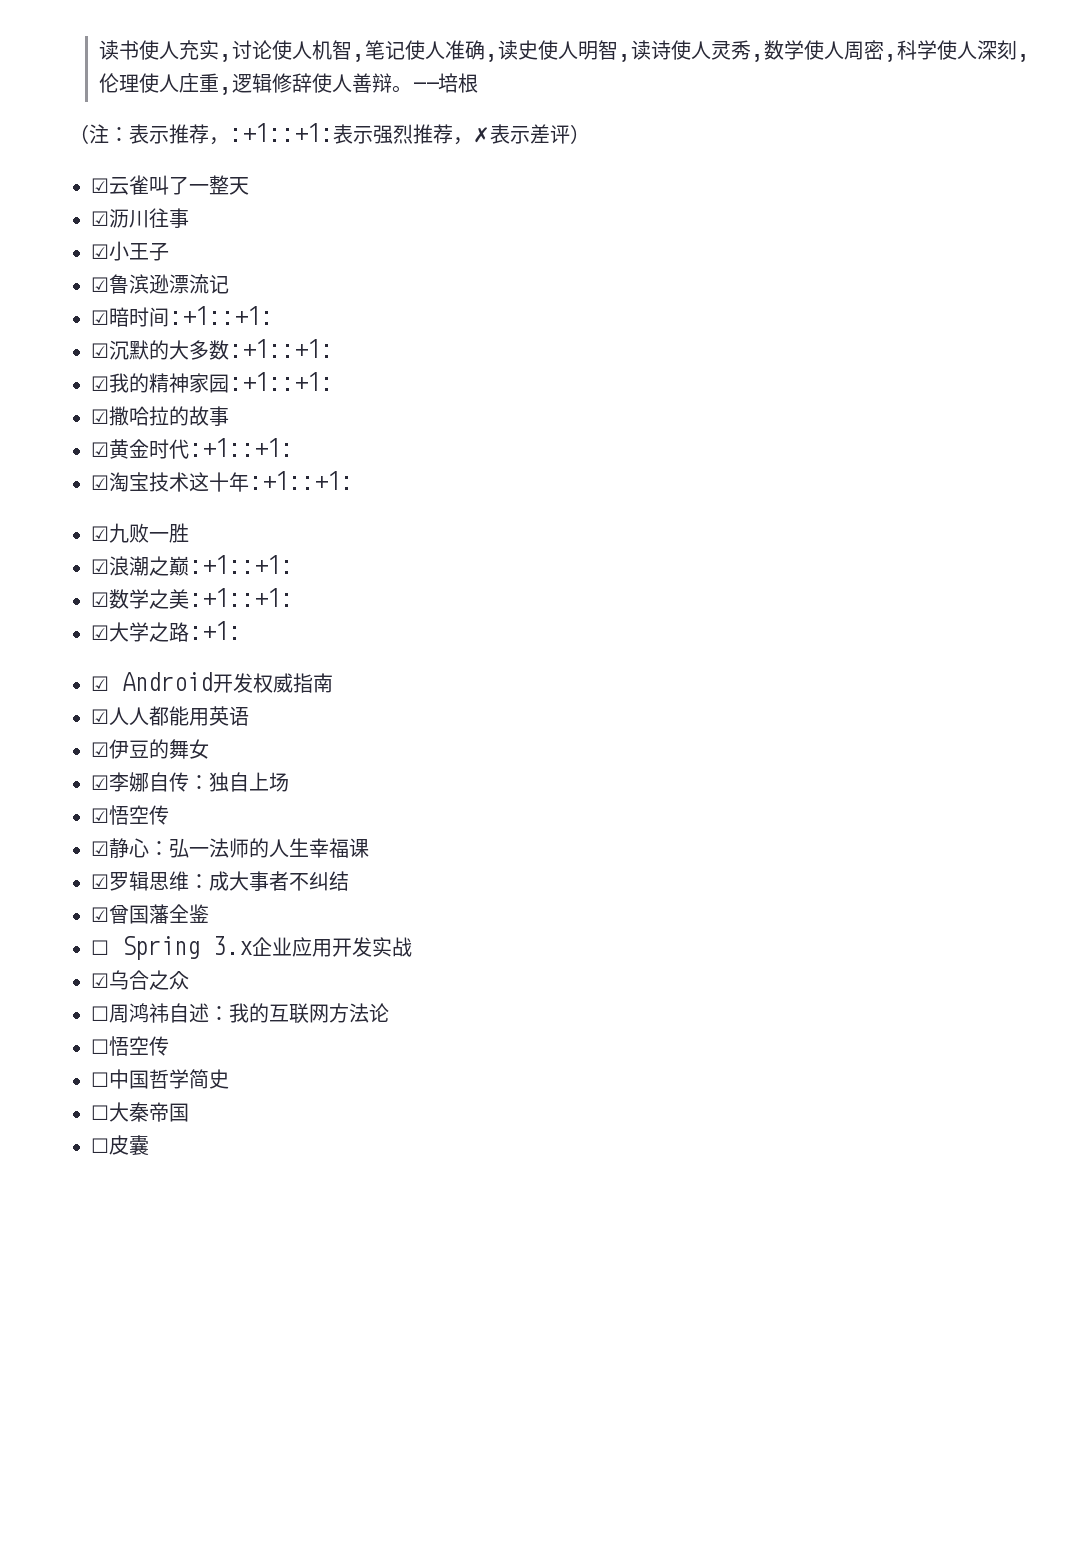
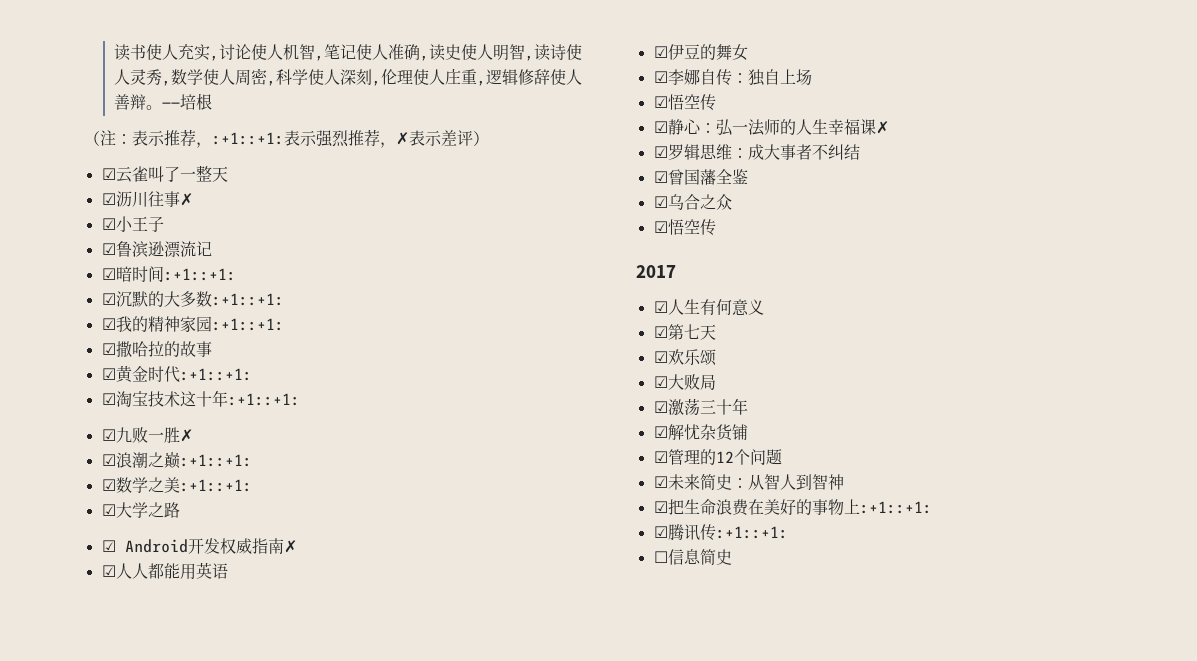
- ☑沥川往事
+ ☑沥川往事✗
- ☑九败一胜
+ ☑九败一胜✗
- ☑大学之路:+1:
+ ☑大学之路
- ☑ Android开发权威指南
+ ☑ Android开发权威指南✗
- ☑静心：弘一法师的人生幸福课
+ ☑静心：弘一法师的人生幸福课✗
- ☐ Spring 3.x企业应用开发实战
  ☑乌合之众
- ☐周鸿祎自述：我的互联网方法论
- ☐悟空传
- ☐中国哲学简史
- ☐大秦帝国
- ☐皮囊
+ ☑悟空传
+ 2017
+ ☑人生有何意义
+ ☑第七天
+ ☑欢乐颂
+ ☑大败局
+ ☑激荡三十年
+ ☑解忧杂货铺
+ ☑管理的12个问题
+ ☑未来简史：从智人到智神
+ ☑把生命浪费在美好的事物上:+1::+1:
+ ☑腾讯传:+1::+1:
+ ☐信息简史

